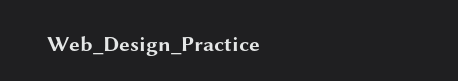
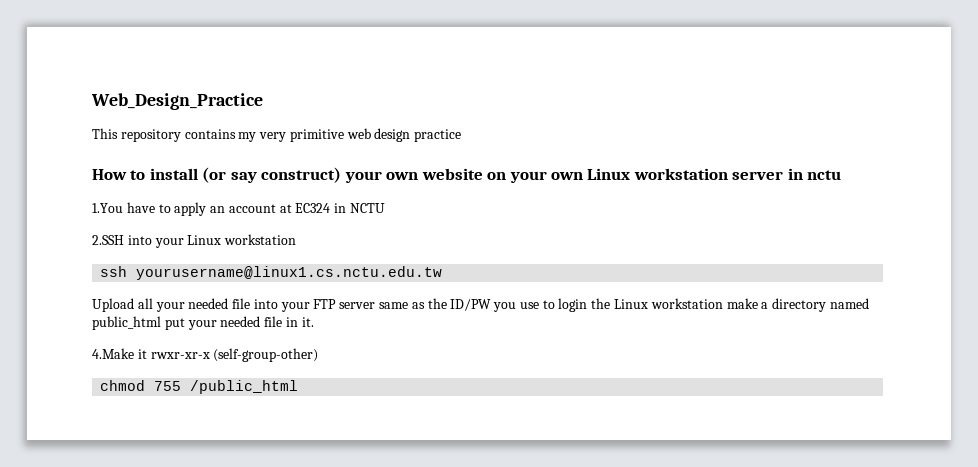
+ This repository contains my very primitive web design practice
+ How to install (or say construct) your own website on your own Linux workstation server in nctu
+ 1.You have to apply an account at EC324 in NCTU
+ 2.SSH into your Linux workstation
+ ssh yourusername@linux1.cs.nctu.edu.tw
+ Upload all your needed file into your FTP server same as the ID/PW you use to login the Linux workstation make a directory named public_html put your needed file in it.
+ 4.Make it rwxr-xr-x (self-group-other)
+ chmod 755 /public_html

